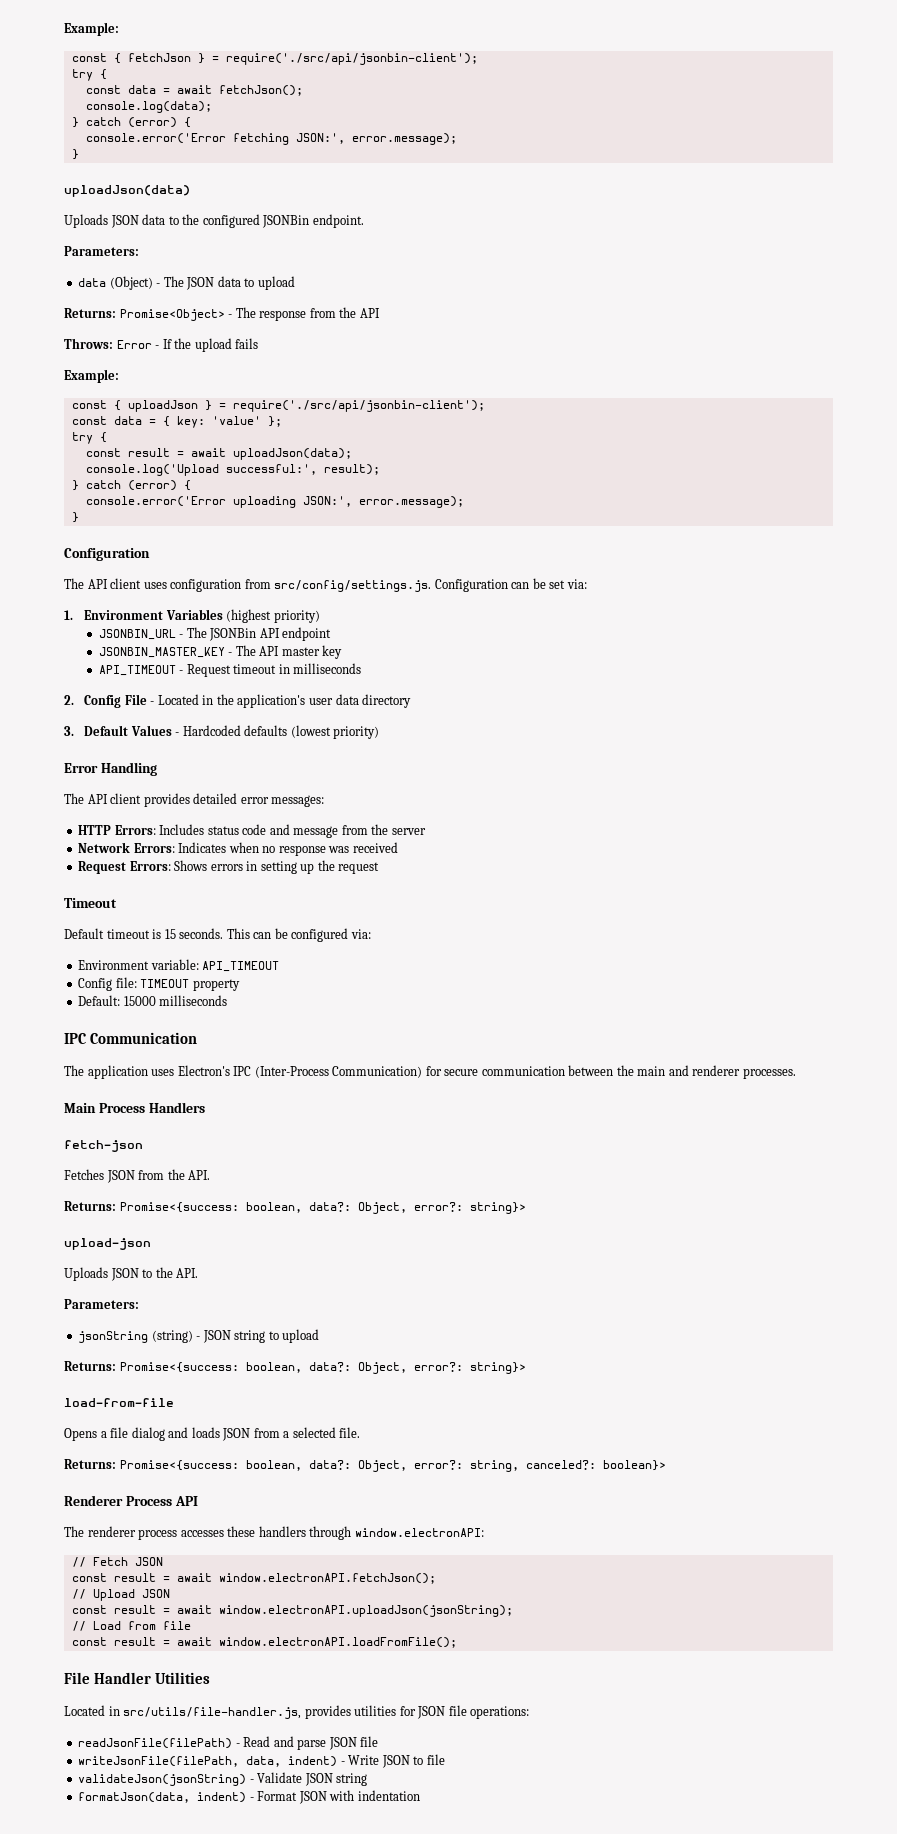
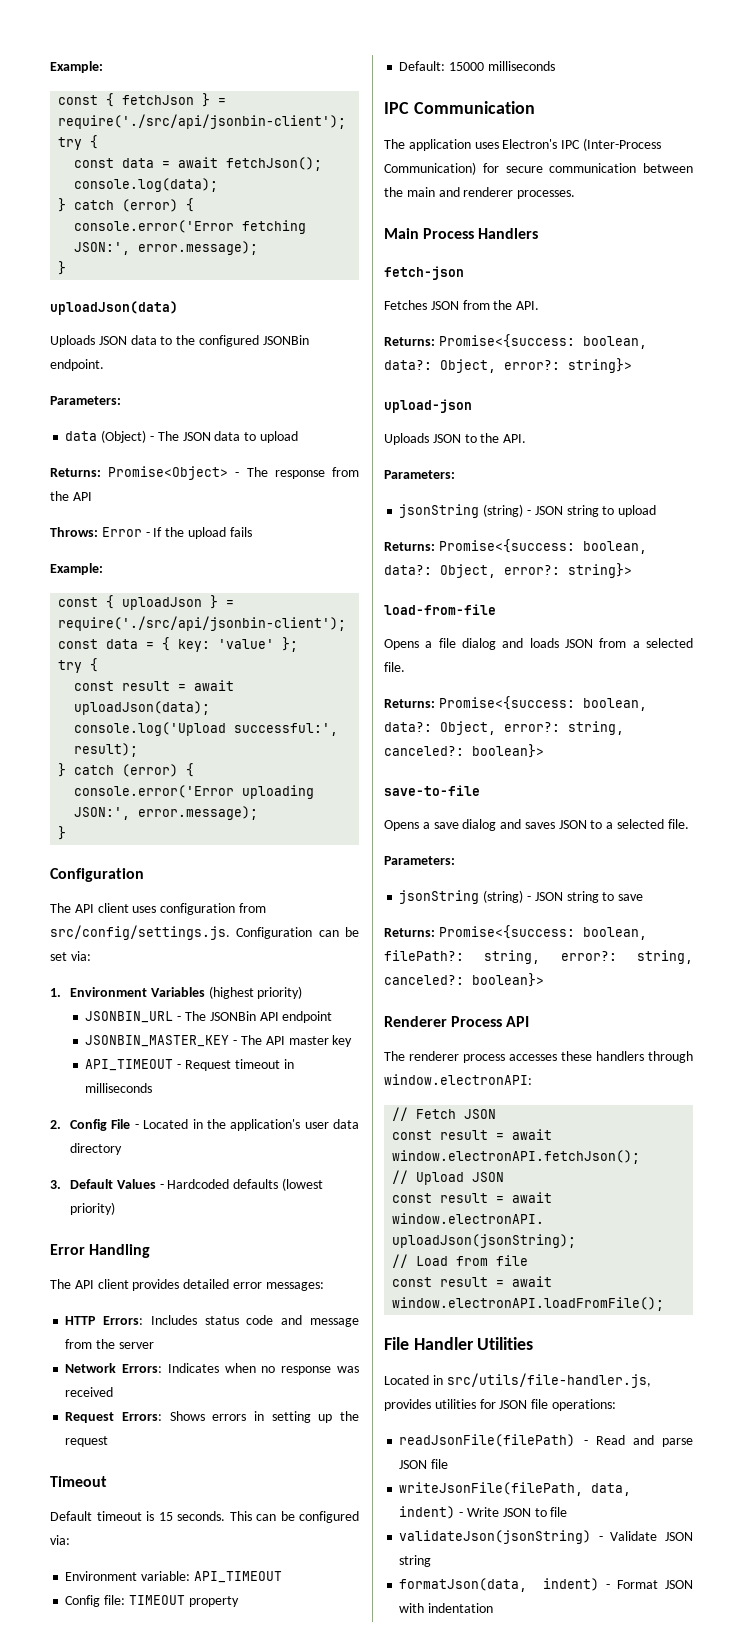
+ save-to-file
+ Opens a save dialog and saves JSON to a selected file.
+ Parameters:
+ jsonString (string) - JSON string to save
+ Returns: Promise<{success: boolean, filePath?: string, error?: string, canceled?: boolean}>

